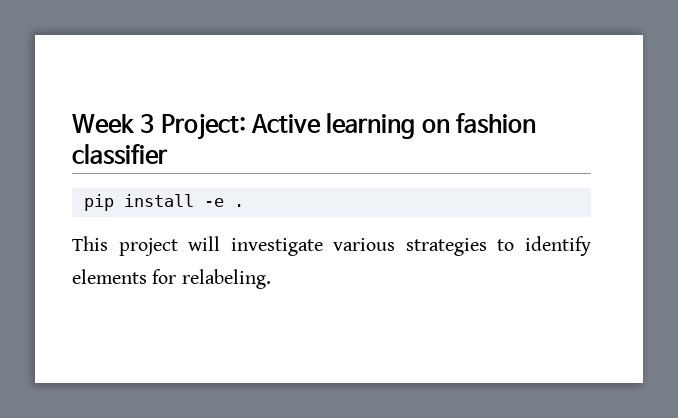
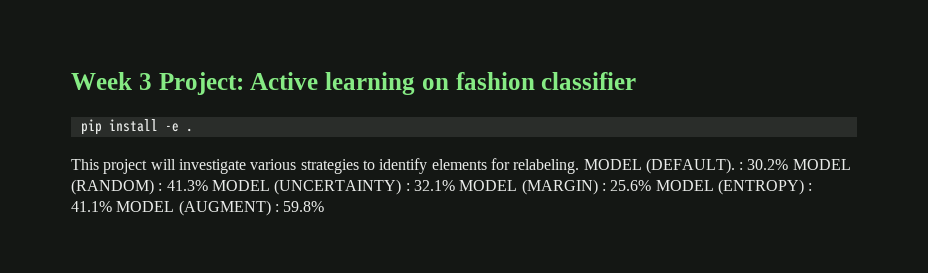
+ MODEL (DEFAULT). : 30.2% MODEL (RANDOM) : 41.3% MODEL (UNCERTAINTY) : 32.1% MODEL (MARGIN) : 25.6% MODEL (ENTROPY) : 41.1% MODEL (AUGMENT) : 59.8%

